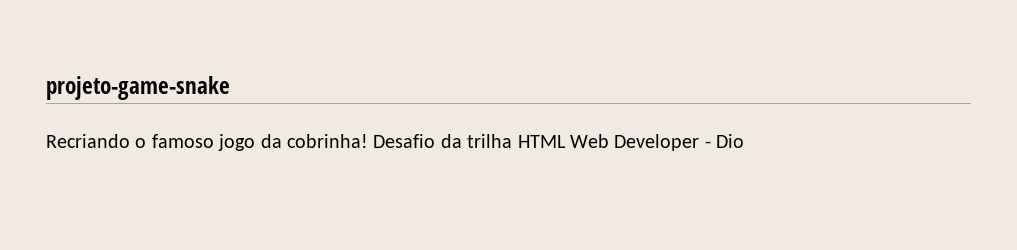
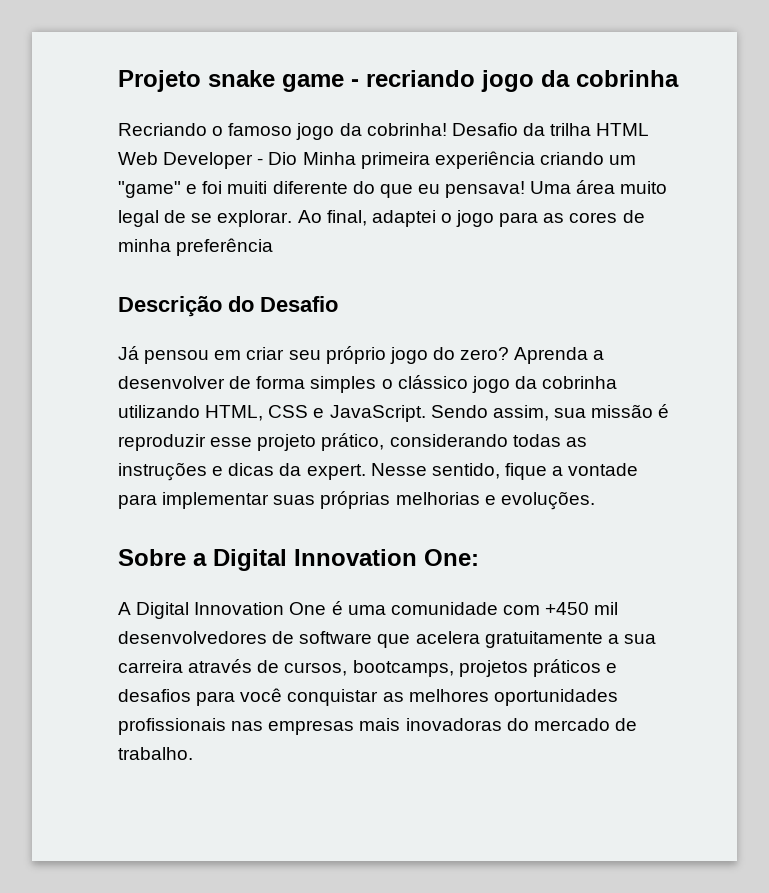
- projeto-game-snake
+ Projeto snake game - recriando jogo da cobrinha
- Desafio da trilha HTML Web Developer - Dio
+ Desafio da trilha HTML Web Developer - Dio Minha primeira experiência criando um "game" e foi muiti diferente do que eu pensava! Uma área muito legal de se explorar. Ao final, adaptei o jogo para as cores de minha preferência
+ Descrição do Desafio
+ Já pensou em criar seu próprio jogo do zero? Aprenda a desenvolver de forma simples o clássico jogo da cobrinha utilizando HTML, CSS e JavaScript. Sendo assim, sua missão é reproduzir esse projeto prático, considerando todas as instruções e dicas da expert. Nesse sentido, fique a vontade para implementar suas próprias melhorias e evoluções.
+ Sobre a Digital Innovation One:
+ A Digital Innovation One é uma comunidade com +450 mil desenvolvedores de software que acelera gratuitamente a sua carreira através de cursos, bootcamps, projetos práticos e desafios para você conquistar as melhores oportunidades profissionais nas empresas mais inovadoras do mercado de trabalho.

